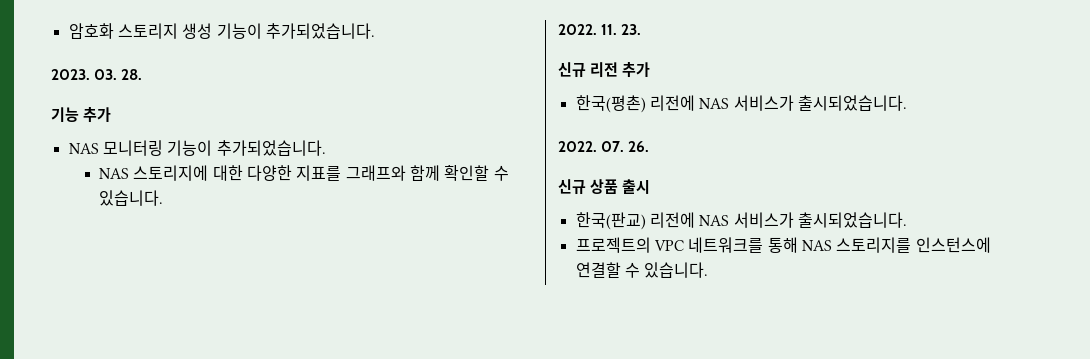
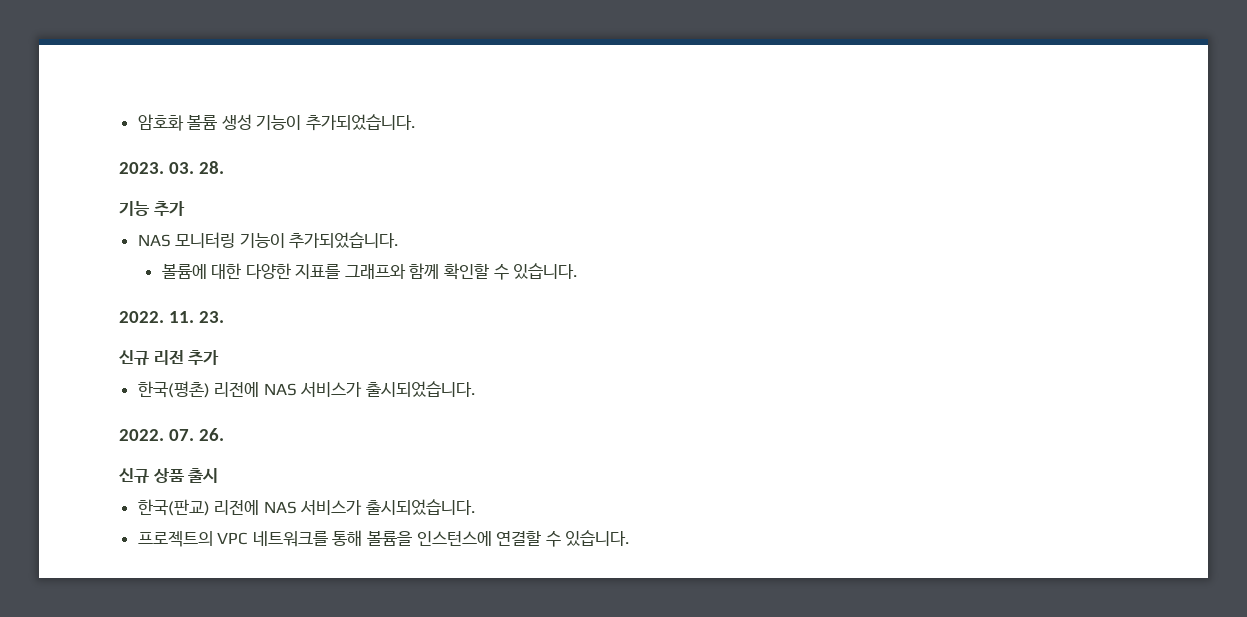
- 암호화 스토리지 생성 기능이 추가되었습니다.
+ 암호화 볼륨 생성 기능이 추가되었습니다.
- NAS 스토리지에 대한 다양한 지표를 그래프와 함께 확인할 수 있습니다.
+ 볼륨에 대한 다양한 지표를 그래프와 함께 확인할 수 있습니다.
- 프로젝트의 VPC 네트워크를 통해 NAS 스토리지를 인스턴스에 연결할 수 있습니다.
+ 프로젝트의 VPC 네트워크를 통해 볼륨을 인스턴스에 연결할 수 있습니다.

